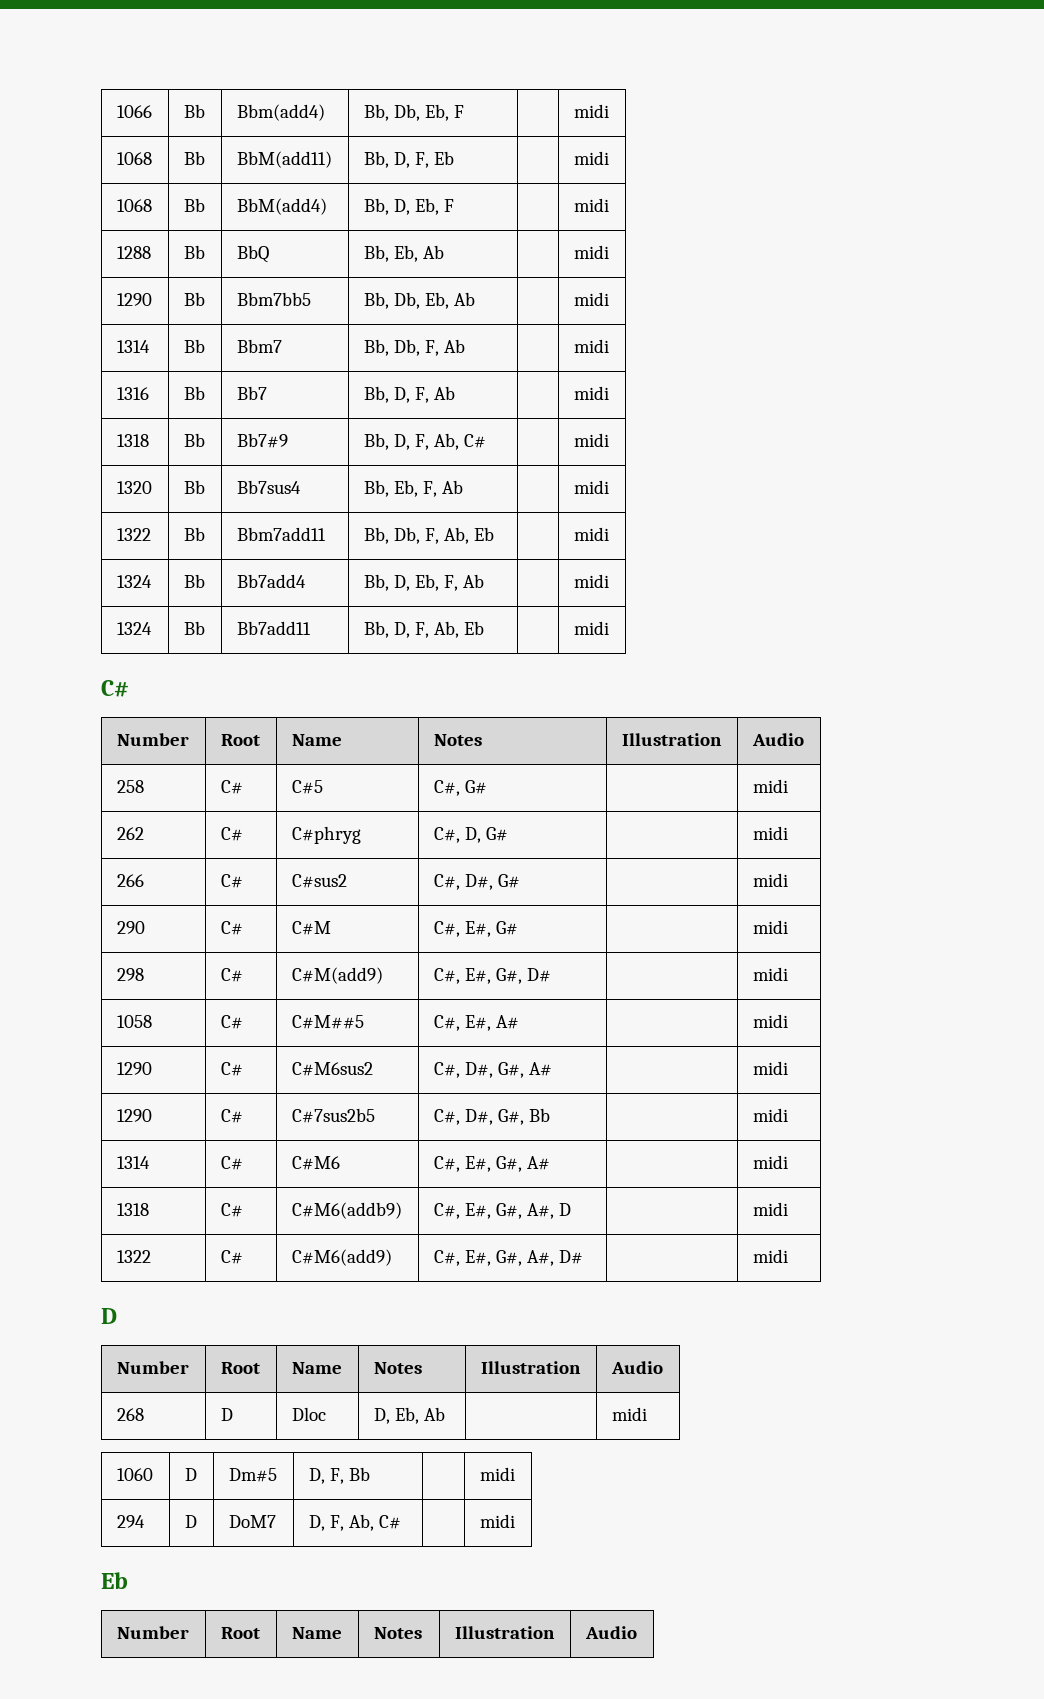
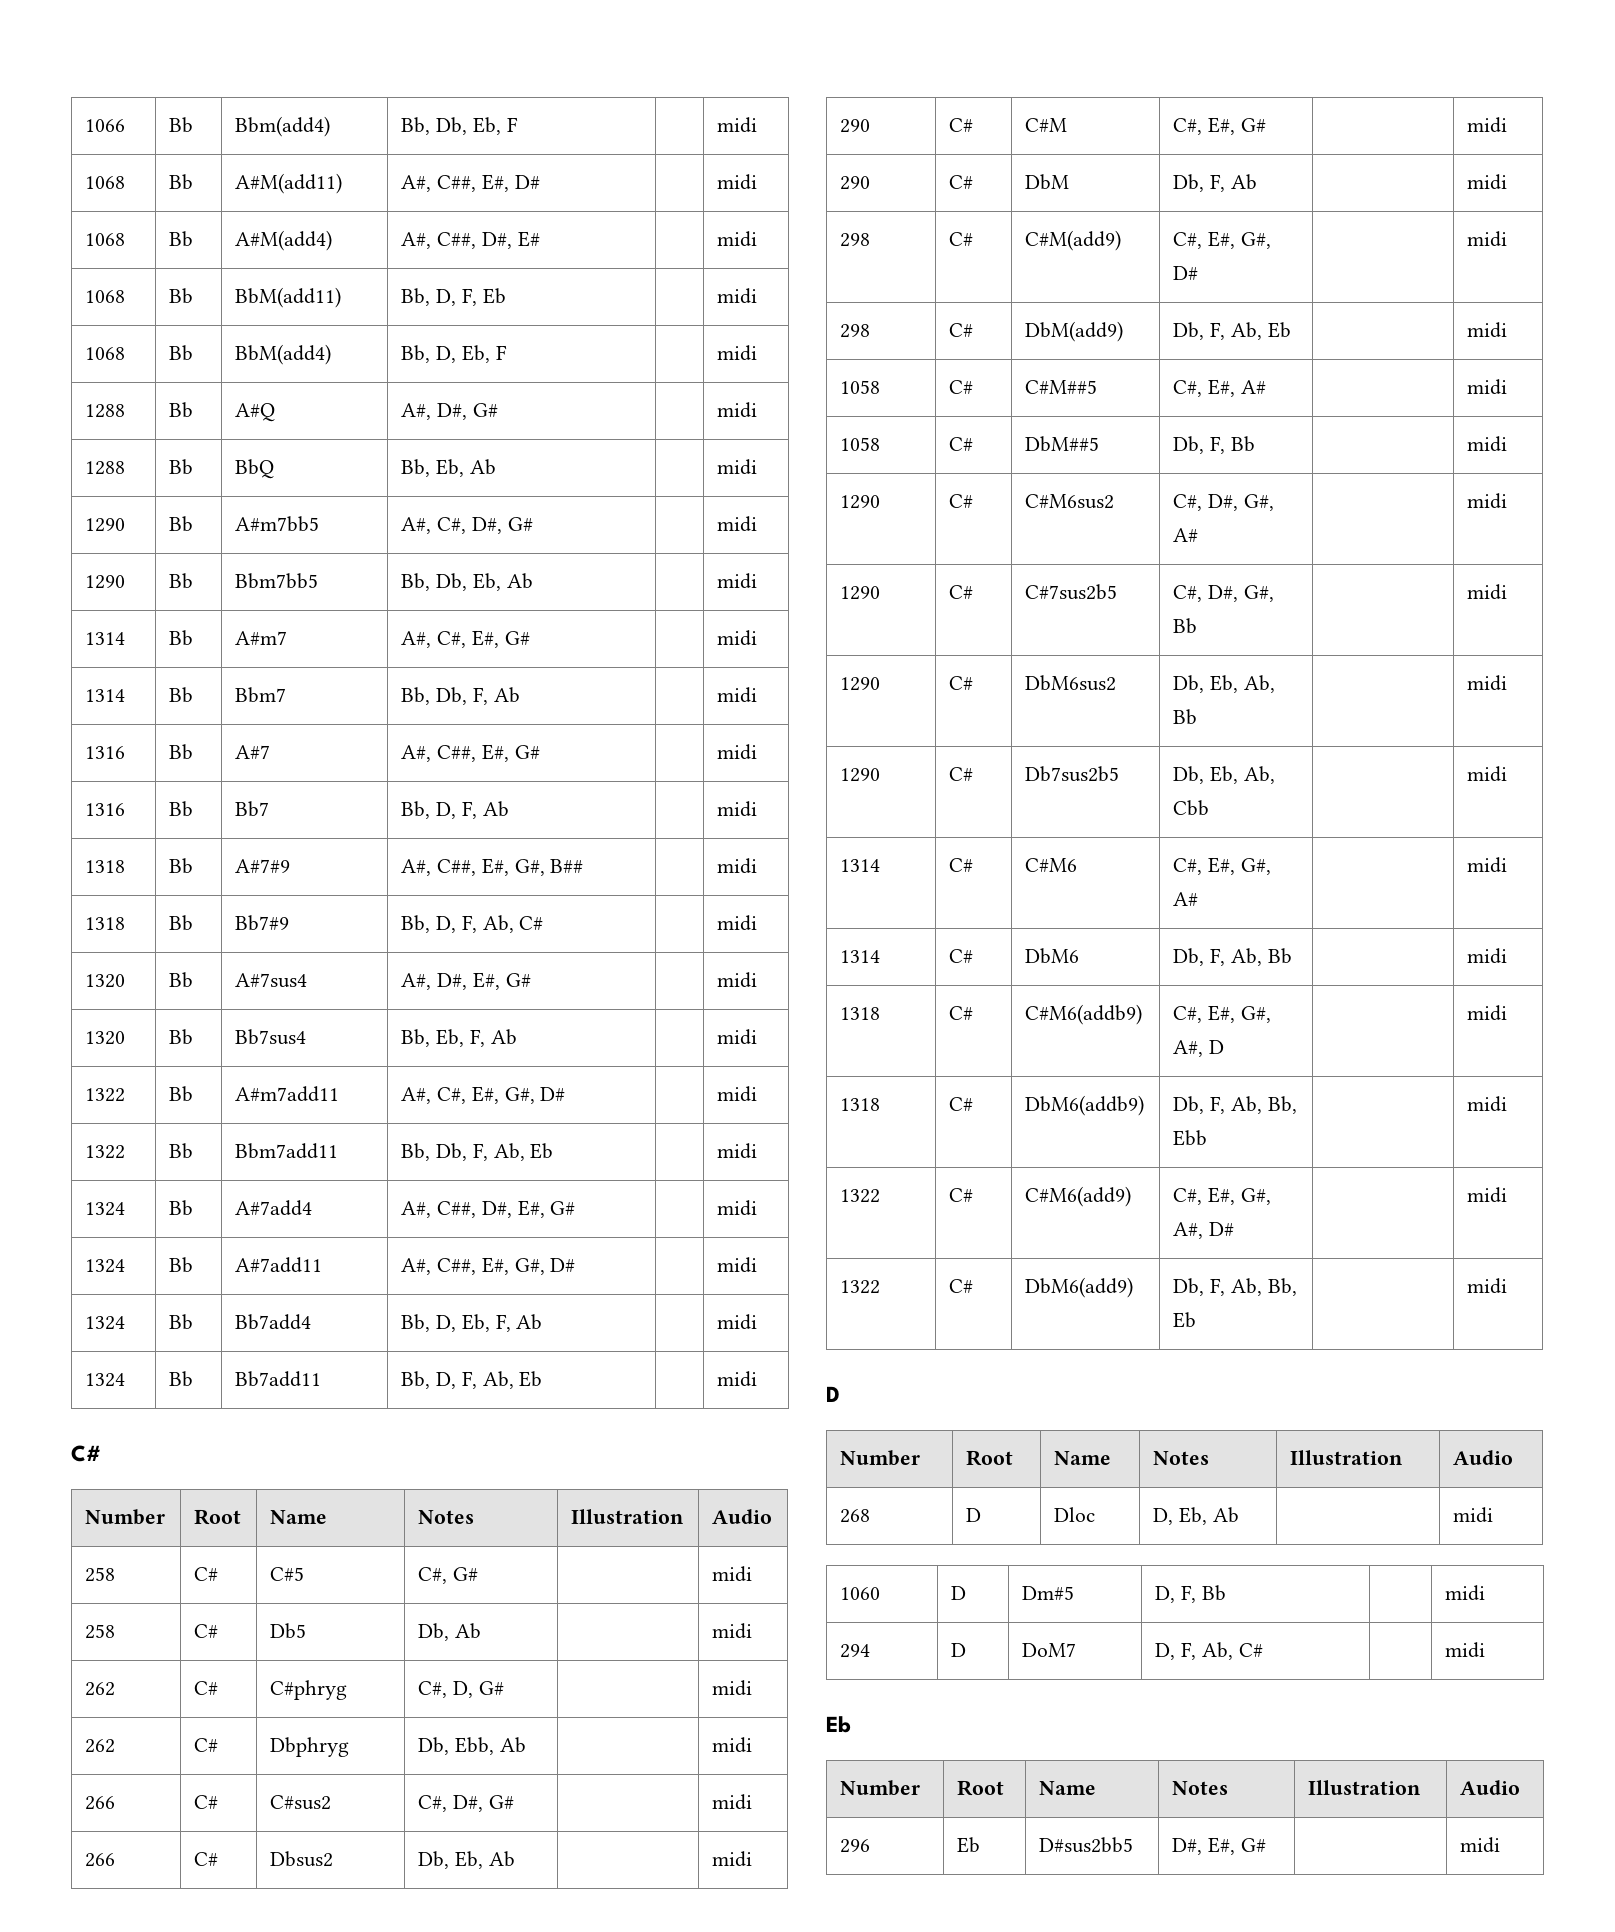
+ 1068 | Bb | A#M(add11) | A#, C##, E#, D# | | midi
+ 1068 | Bb | A#M(add4) | A#, C##, D#, E# | | midi
+ 1288 | Bb | A#Q | A#, D#, G# | | midi
+ 1290 | Bb | A#m7bb5 | A#, C#, D#, G# | | midi
+ 1314 | Bb | A#m7 | A#, C#, E#, G# | | midi
+ 1316 | Bb | A#7 | A#, C##, E#, G# | | midi
+ 1318 | Bb | A#7#9 | A#, C##, E#, G#, B## | | midi
+ 1320 | Bb | A#7sus4 | A#, D#, E#, G# | | midi
+ 1322 | Bb | A#m7add11 | A#, C#, E#, G#, D# | | midi
+ 1324 | Bb | A#7add4 | A#, C##, D#, E#, G# | | midi
+ 1324 | Bb | A#7add11 | A#, C##, E#, G#, D# | | midi
+ 258 | C# | Db5 | Db, Ab | | midi
+ 262 | C# | Dbphryg | Db, Ebb, Ab | | midi
+ 266 | C# | Dbsus2 | Db, Eb, Ab | | midi
+ 290 | C# | DbM | Db, F, Ab | | midi
+ 298 | C# | DbM(add9) | Db, F, Ab, Eb | | midi
+ 1058 | C# | DbM##5 | Db, F, Bb | | midi
+ 1290 | C# | DbM6sus2 | Db, Eb, Ab, Bb | | midi
+ 1290 | C# | Db7sus2b5 | Db, Eb, Ab, Cbb | | midi
+ 1314 | C# | DbM6 | Db, F, Ab, Bb | | midi
+ 1318 | C# | DbM6(addb9) | Db, F, Ab, Bb, Ebb | | midi
+ 1322 | C# | DbM6(add9) | Db, F, Ab, Bb, Eb | | midi
+ 296 | Eb | D#sus2bb5 | D#, E#, G# | | midi

